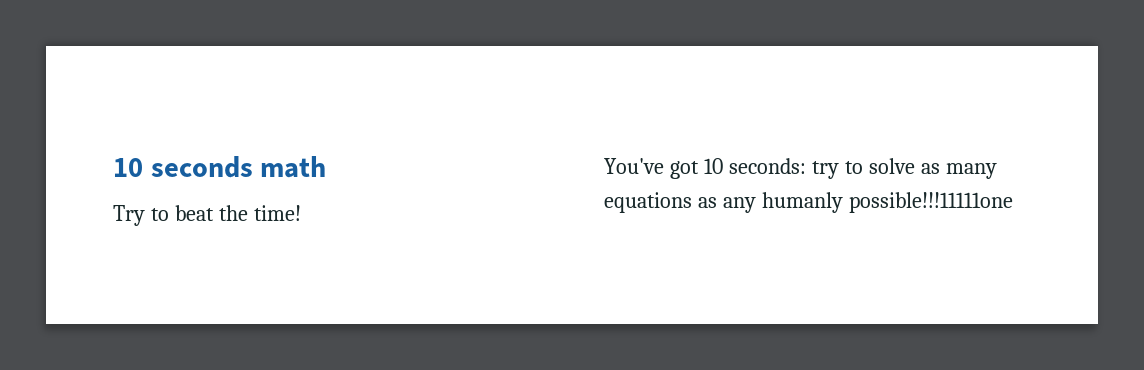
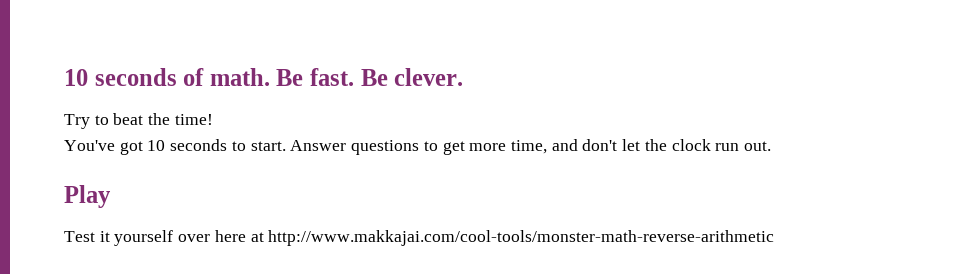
- 10 seconds math
+ 10 seconds of math. Be fast. Be clever.
- You've got 10 seconds: try to solve as many equations as any humanly possible!!!11111one
+ You've got 10 seconds to start. Answer questions to get more time, and don't let the clock run out.
+ Play
+ Test it yourself over here at http://www.makkajai.com/cool-tools/monster-math-reverse-arithmetic

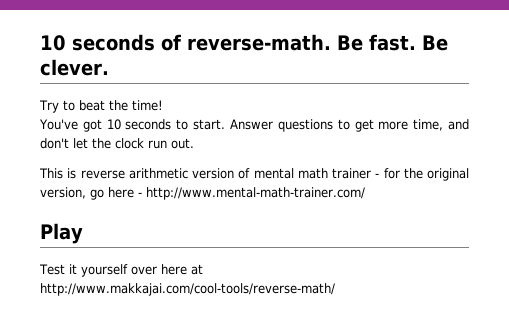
- 10 seconds of math.
+ 10 seconds of reverse-math.
+ This is reverse arithmetic version of mental math trainer - for the original version, go here - http://www.mental-math-trainer.com/
- Test it yourself over here at http://www.makkajai.com/cool-tools/monster-math-reverse-arithmetic
+ Test it yourself over here at http://www.makkajai.com/cool-tools/reverse-math/

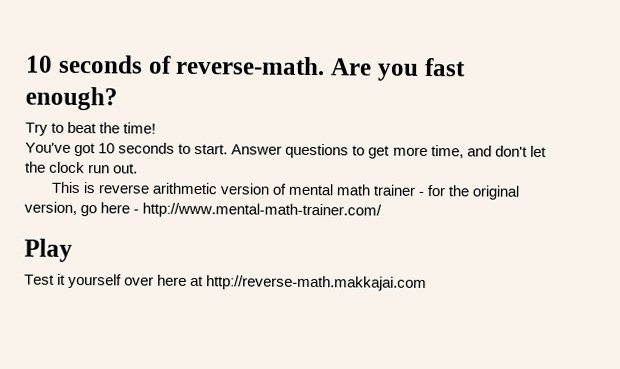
- Be fast. Be clever.
+ Are you fast enough?
- Test it yourself over here at http://www.makkajai.com/cool-tools/reverse-math/
+ Test it yourself over here at http://reverse-math.makkajai.com

